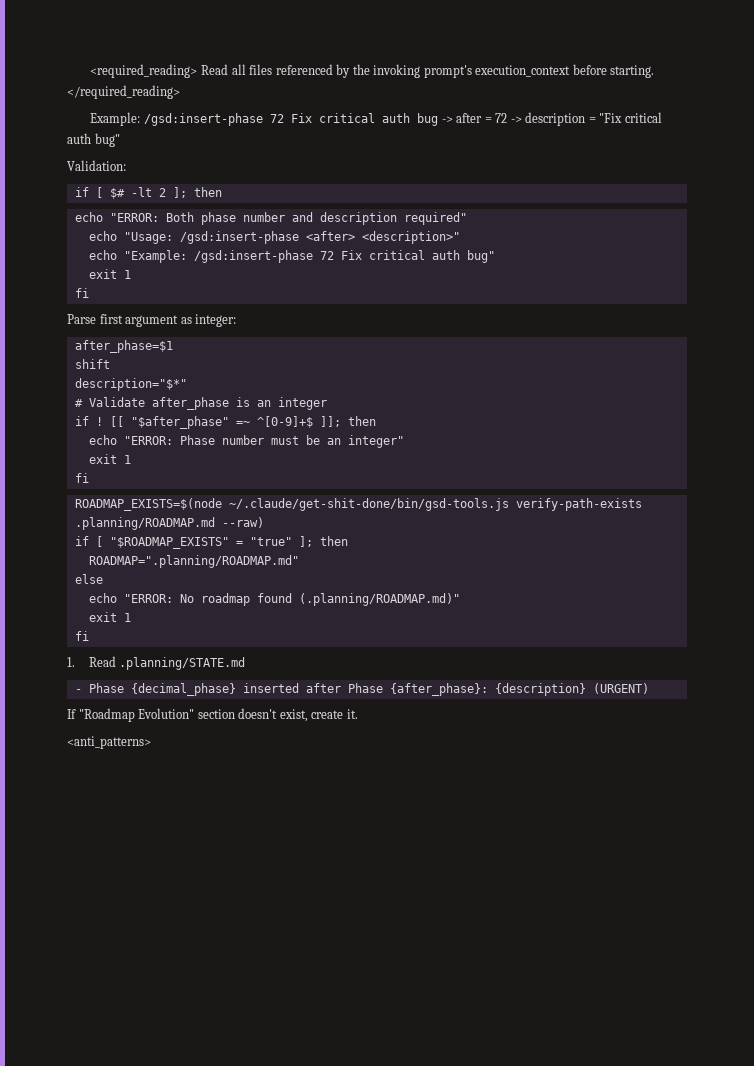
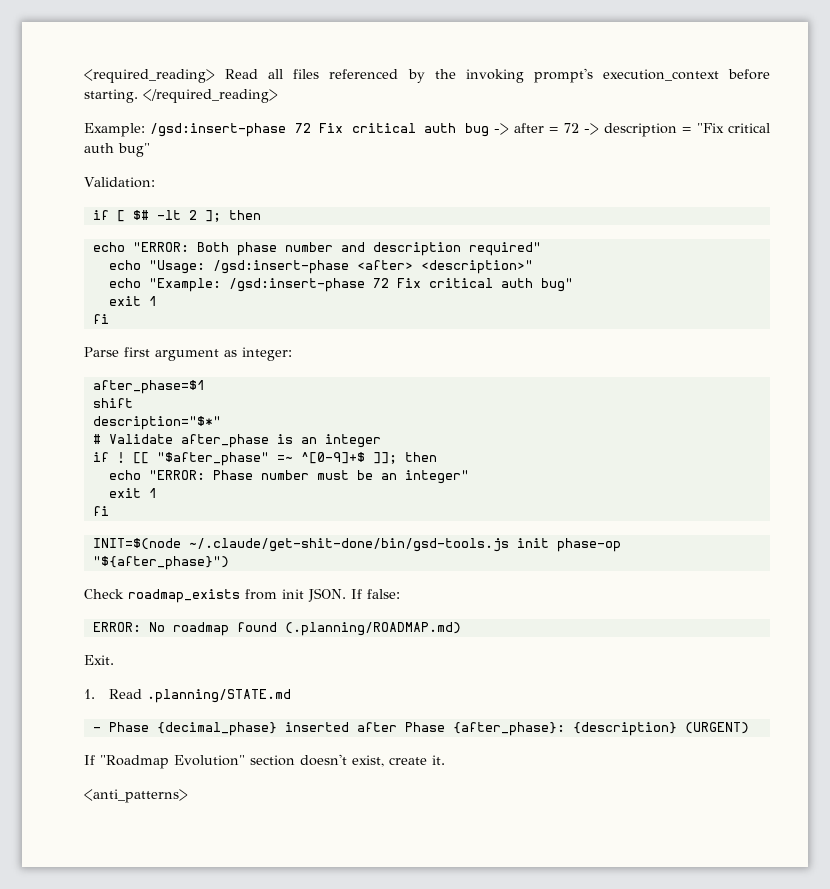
- ROADMAP_EXISTS=$(node ~/.claude/get-shit-done/bin/gsd-tools.js verify-path-exists .planning/ROADMAP.md --raw)
- if [ "$ROADMAP_EXISTS" = "true" ]; then
- ROADMAP=".planning/ROADMAP.md"
- else
- echo "ERROR: No roadmap found (.planning/ROADMAP.md)"
- exit 1
- fi
+ INIT=$(node ~/.claude/get-shit-done/bin/gsd-tools.js init phase-op "${after_phase}")
+ Check roadmap_exists from init JSON. If false:
+ ERROR: No roadmap found (.planning/ROADMAP.md)
+ Exit.

